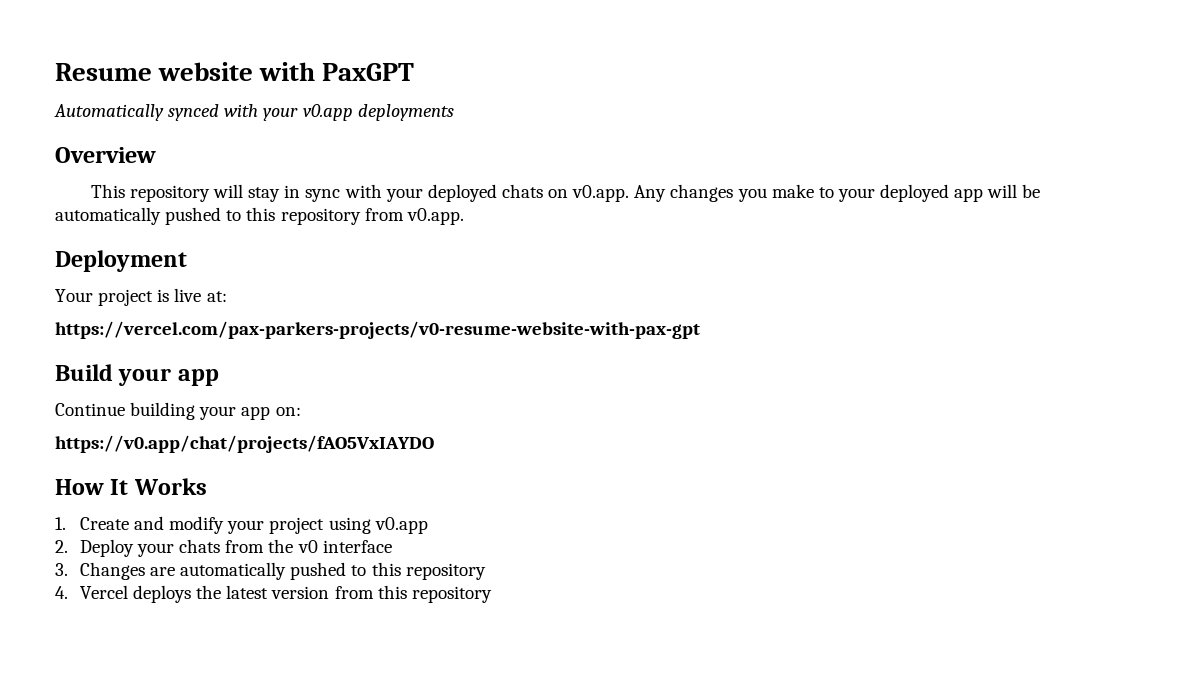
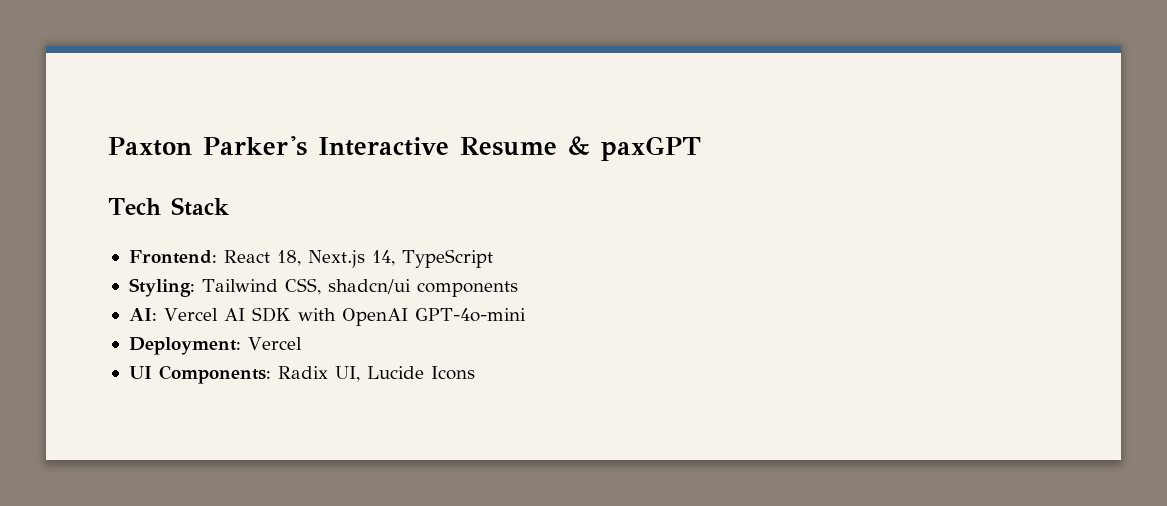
- Resume website with PaxGPT
- Automatically synced with your v0.app deployments
- Overview
- This repository will stay in sync with your deployed chats on v0.app. Any changes you make to your deployed app will be automatically pushed to this repository from v0.app.
- Deployment
- Your project is live at:
- https://vercel.com/pax-parkers-projects/v0-resume-website-with-pax-gpt
- Build your app
- Continue building your app on:
- https://v0.app/chat/projects/fAO5VxIAYDO
- How It Works
- 1. Create and modify your project using v0.app
- 2. Deploy your chats from the v0 interface
- 3. Changes are automatically pushed to this repository
- 4. Vercel deploys the latest version from this repository
+ Paxton Parker's Interactive Resume & paxGPT
+ Tech Stack
+ Frontend: React 18, Next.js 14, TypeScript
+ Styling: Tailwind CSS, shadcn/ui components
+ AI: Vercel AI SDK with OpenAI GPT-4o-mini
+ Deployment: Vercel
+ UI Components: Radix UI, Lucide Icons

